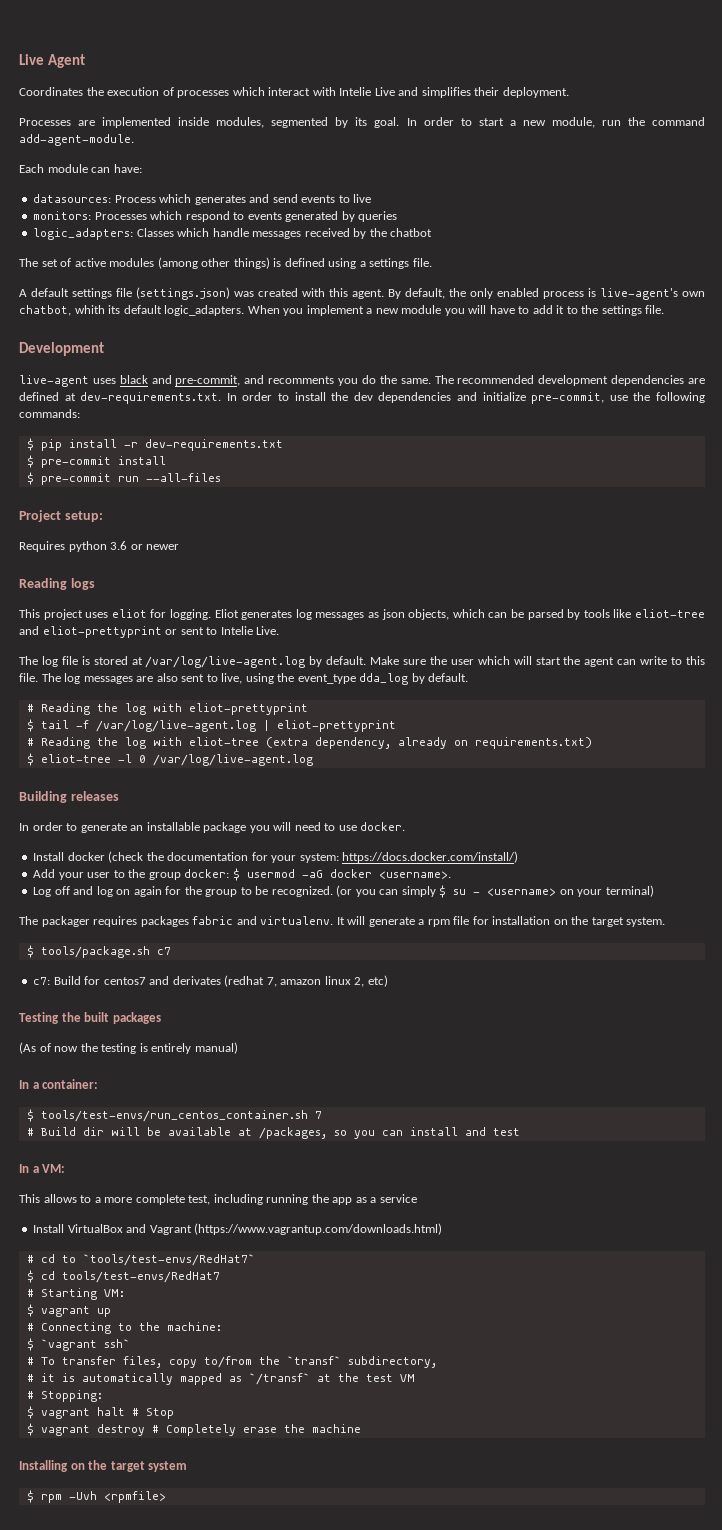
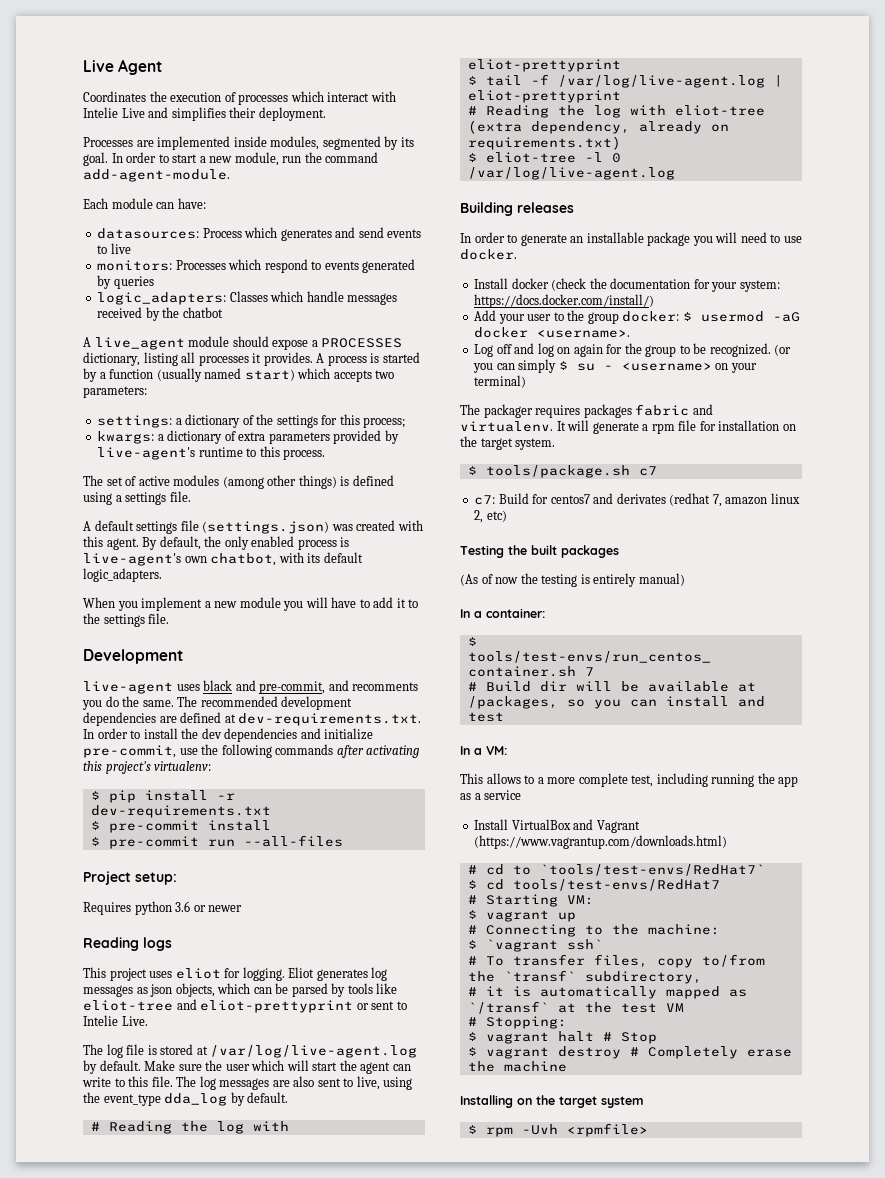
+ A live_agent module should expose a PROCESSES dictionary, listing all processes it provides. A process is started by a function (usually named start) which accepts two parameters:
+ settings: a dictionary of the settings for this process;
+ kwargs: a dictionary of extra parameters provided by live-agent's runtime to this process.
- By default, the only enabled process is live-agent's own chatbot, whith its default logic_adapters. When you implement a new module you will have to add it to the settings file.
+ By default, the only enabled process is live-agent's own chatbot, with its default logic_adapters.
+ When you implement a new module you will have to add it to the settings file.
- The recommended development dependencies are defined at dev-requirements.txt. In order to install the dev dependencies and initialize pre-commit, use the following commands:
+ The recommended development dependencies are defined at dev-requirements.txt. In order to install the dev dependencies and initialize pre-commit, use the following commands after activating this project's virtualenv:

